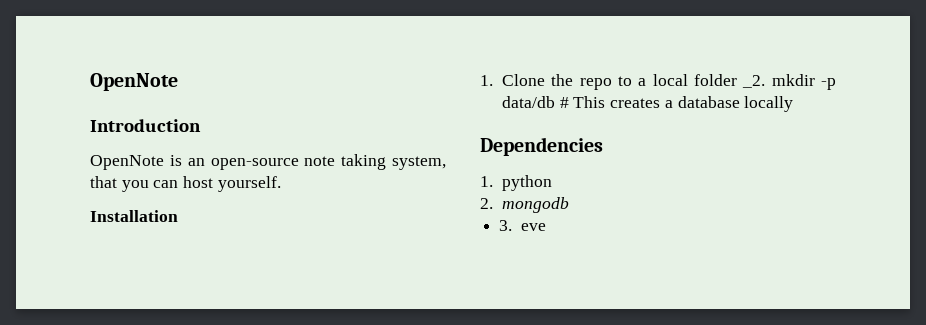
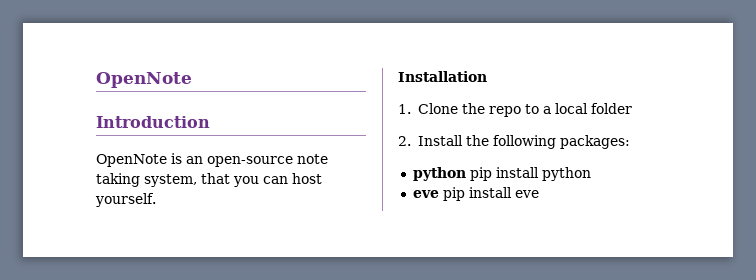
- 1. Clone the repo to a local folder _2. mkdir -p data/db # This creates a database locally
- Dependencies
- 1. python
- 2. mongodb
- 3. eve
+ 1. Clone the repo to a local folder
+ 2. Install the following packages:
+ python pip install python
+ eve pip install eve

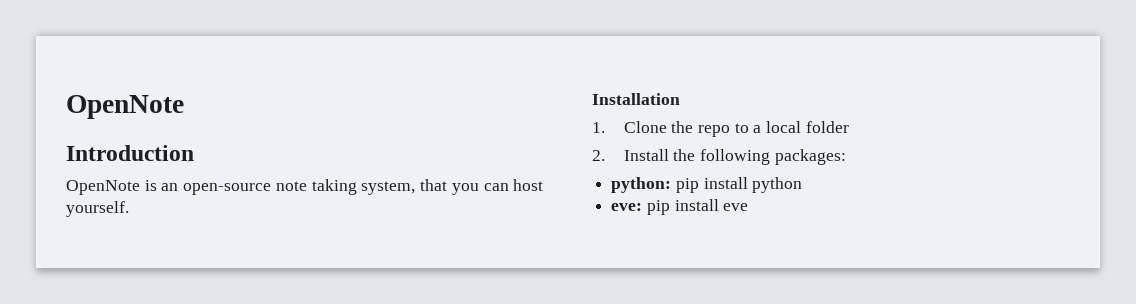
- python pip install python
+ python: pip install python
- eve pip install eve
+ eve: pip install eve

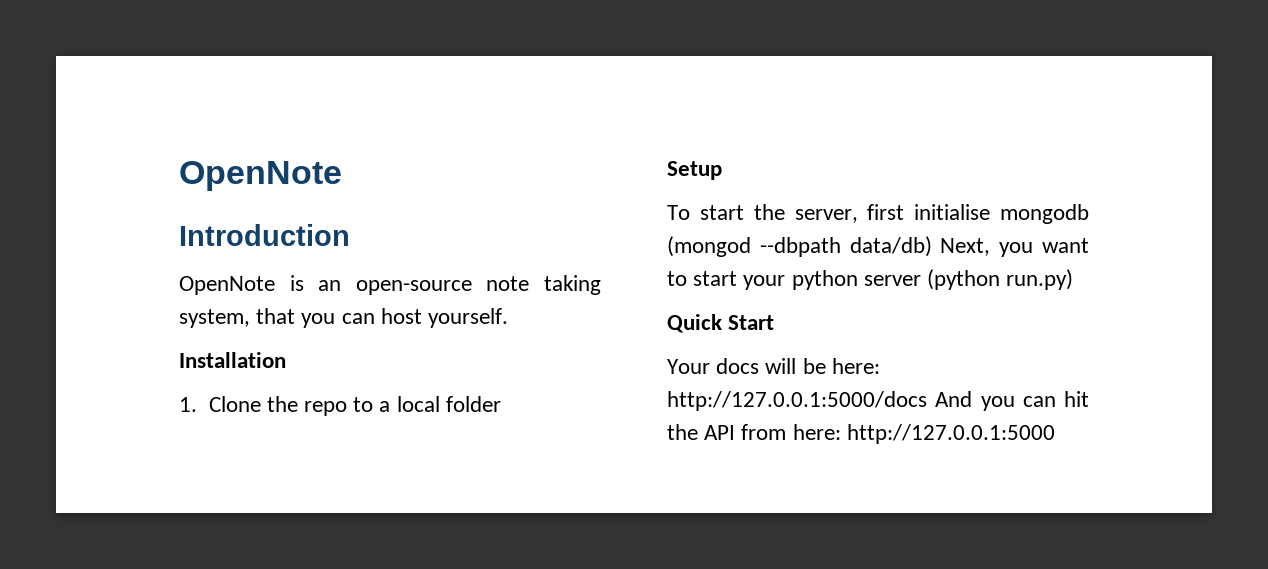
- 2. Install the following packages:
- python: pip install python
- eve: pip install eve
+ Setup
+ To start the server, first initialise mongodb (mongod --dbpath data/db) Next, you want to start your python server (python run.py)
+ Quick Start
+ Your docs will be here: http://127.0.0.1:5000/docs And you can hit the API from here: http://127.0.0.1:5000

